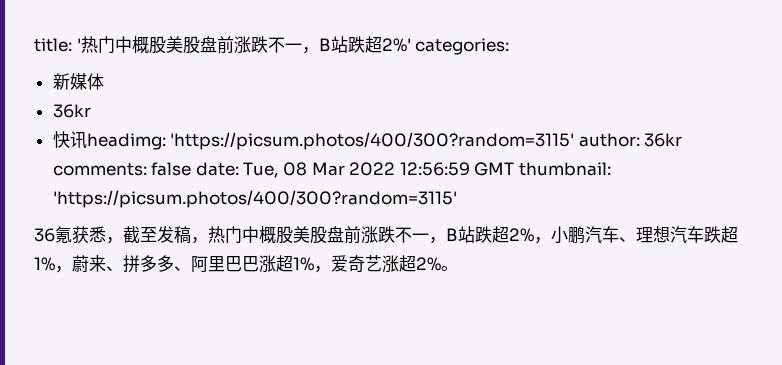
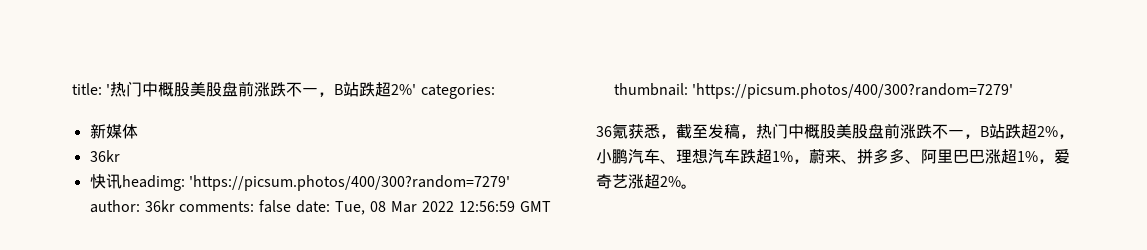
- 快讯headimg: 'https://picsum.photos/400/300?random=3115' author: 36kr comments: false date: Tue, 08 Mar 2022 12:56:59 GMT thumbnail: 'https://picsum.photos/400/300?random=3115'
+ 快讯headimg: 'https://picsum.photos/400/300?random=7279' author: 36kr comments: false date: Tue, 08 Mar 2022 12:56:59 GMT thumbnail: 'https://picsum.photos/400/300?random=7279'

